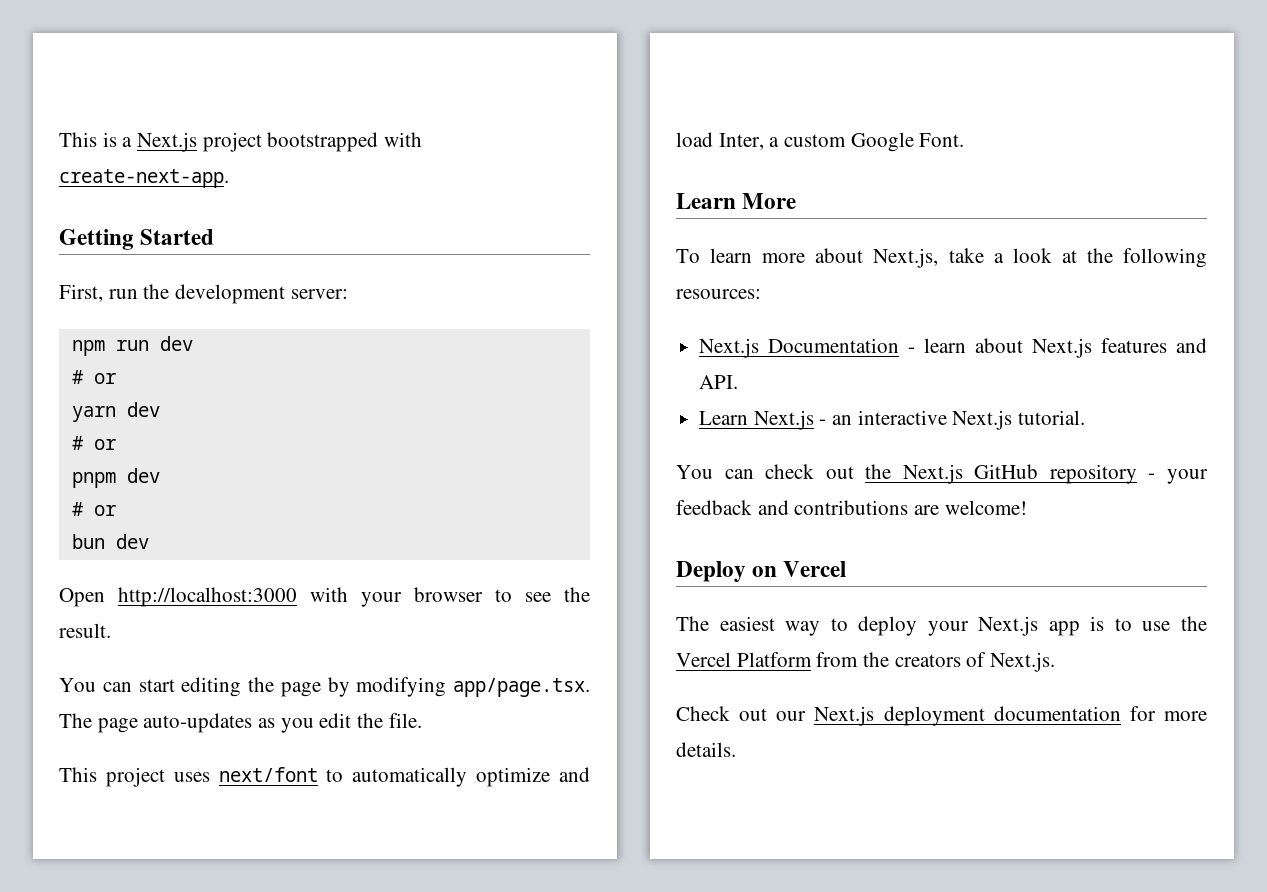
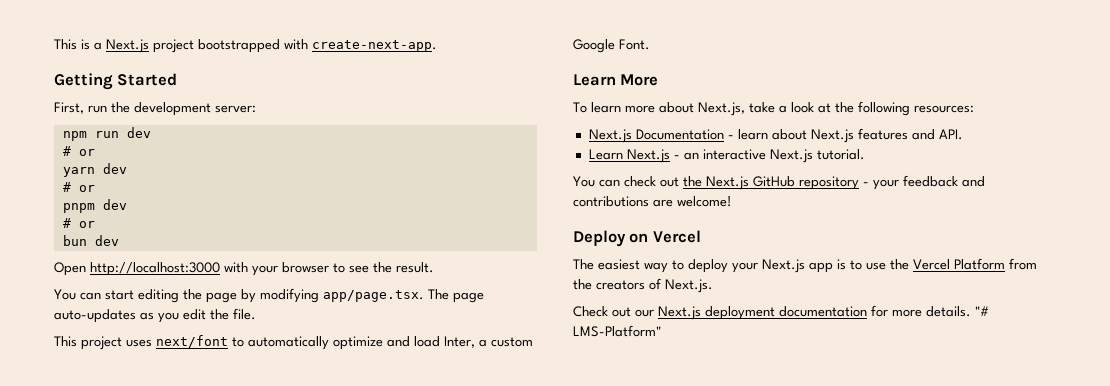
+ "# LMS-Platform"

